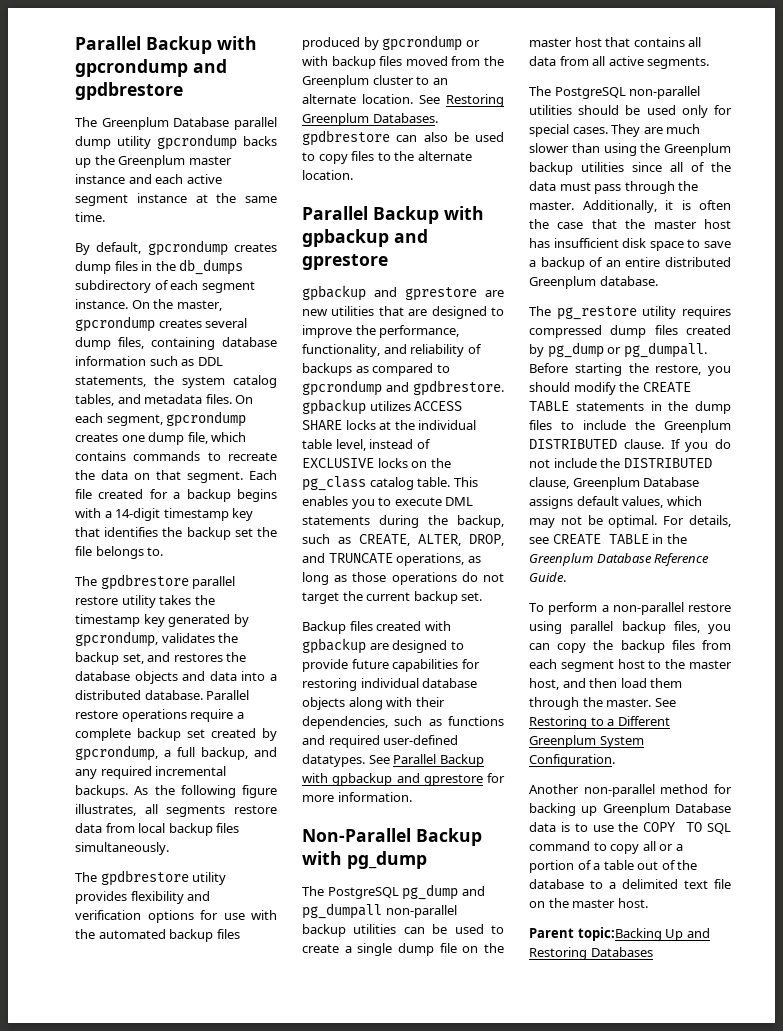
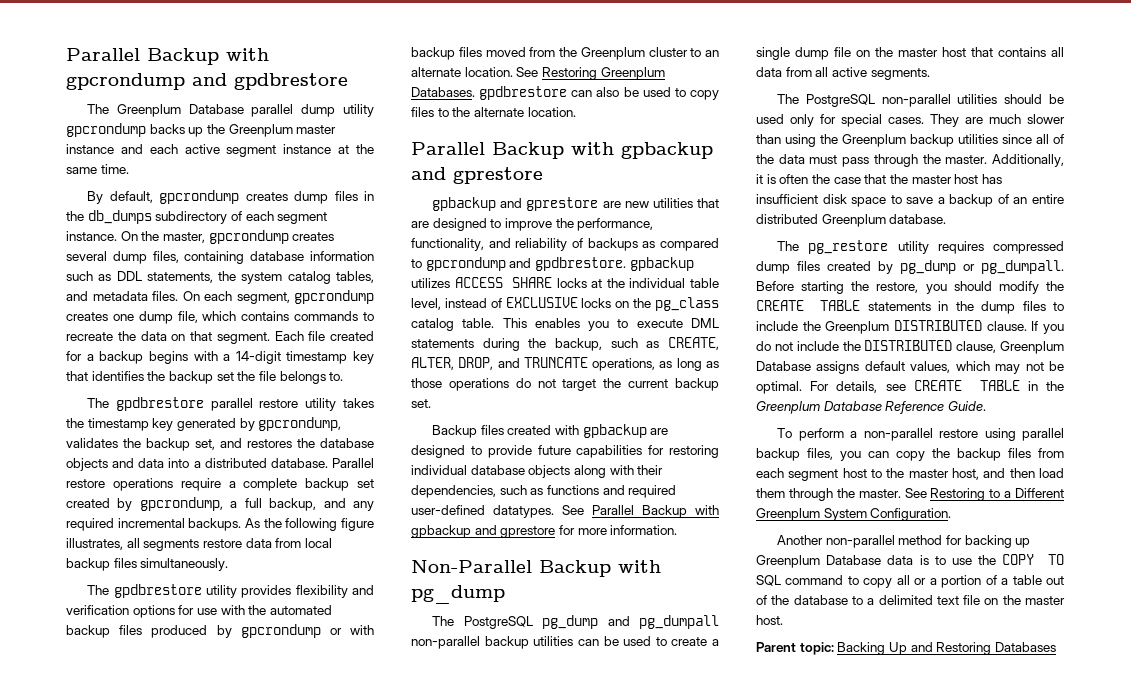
- Parent topic:Backing Up and Restoring Databases
+ Parent topic: Backing Up and Restoring Databases

